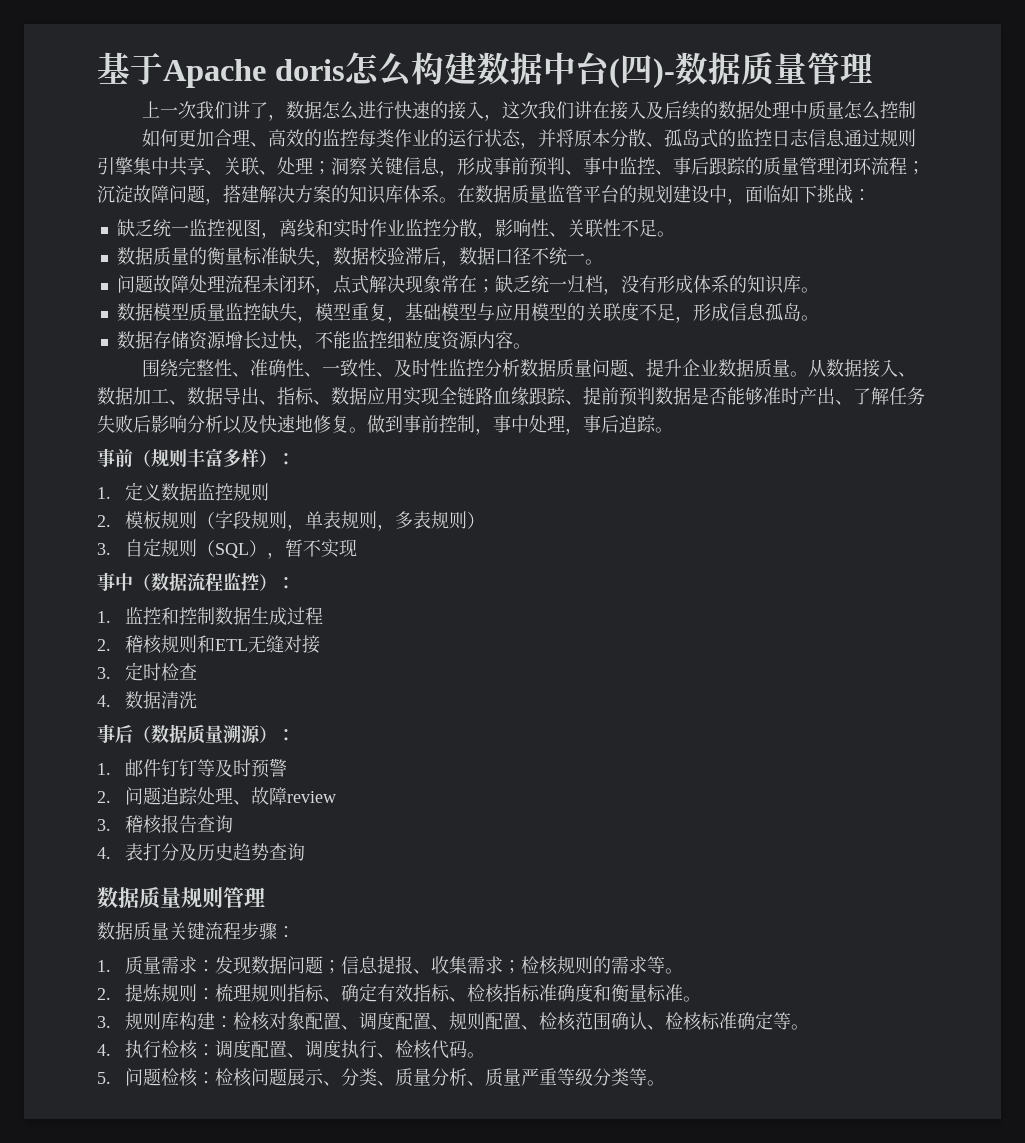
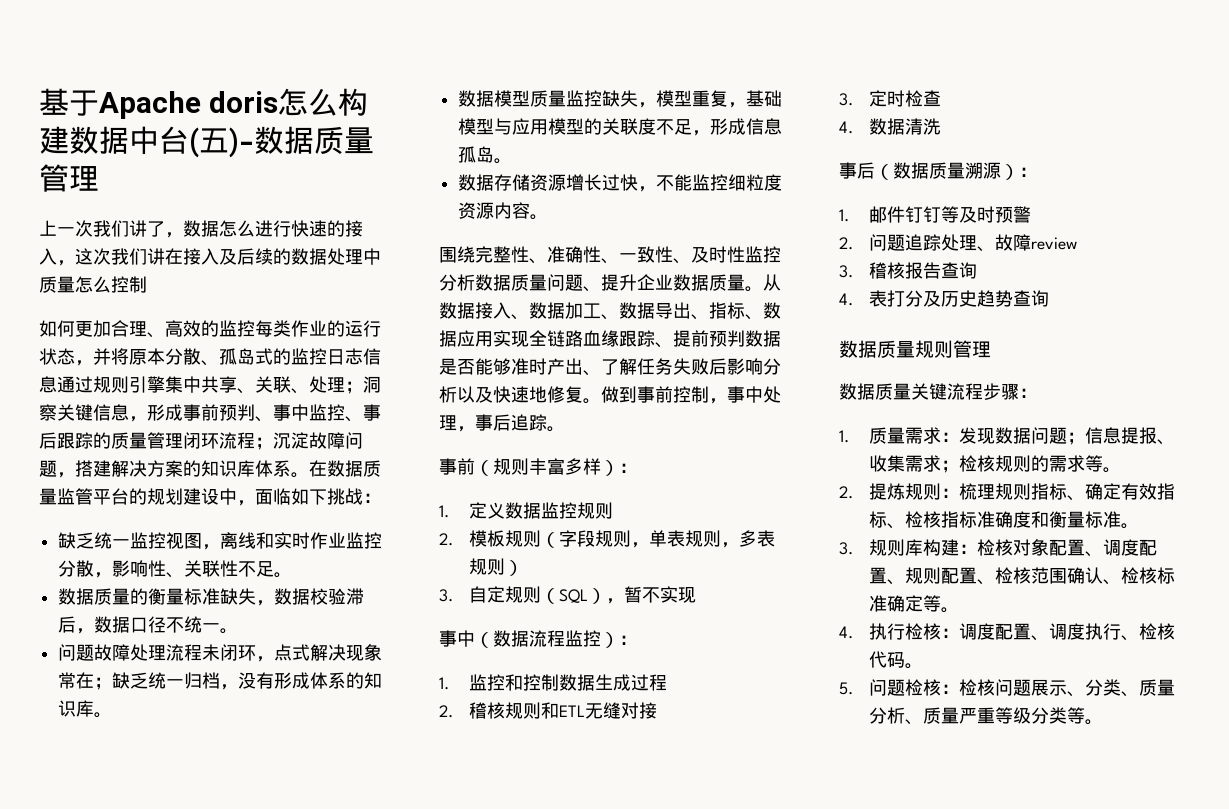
- 基于Apache doris怎么构建数据中台(四)-数据质量管理
+ 基于Apache doris怎么构建数据中台(五)-数据质量管理

